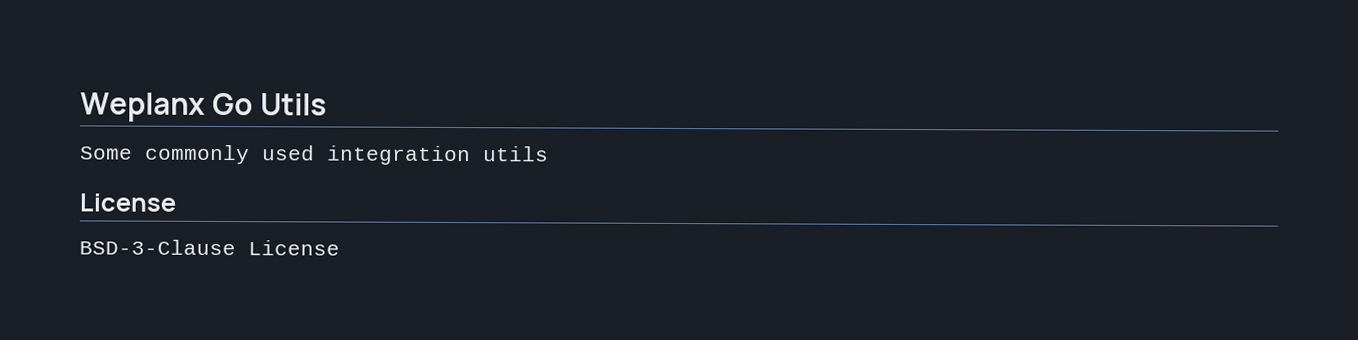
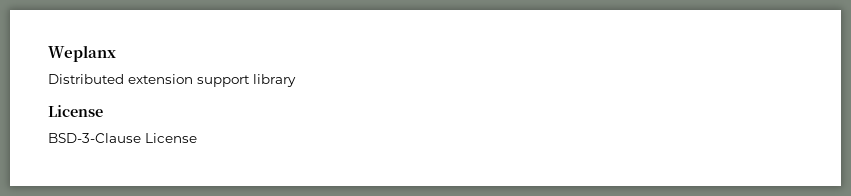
- Weplanx Go Utils
- Some commonly used integration utils
+ Weplanx
+ Distributed extension support library

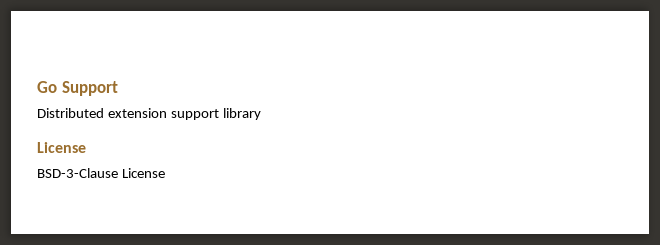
- Weplanx
+ Go Support

